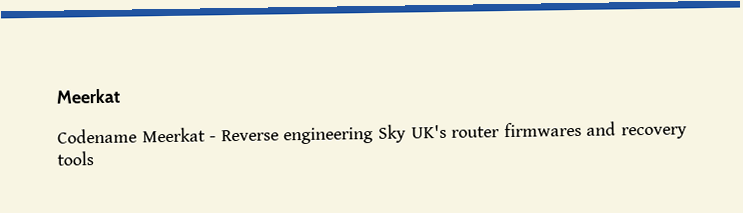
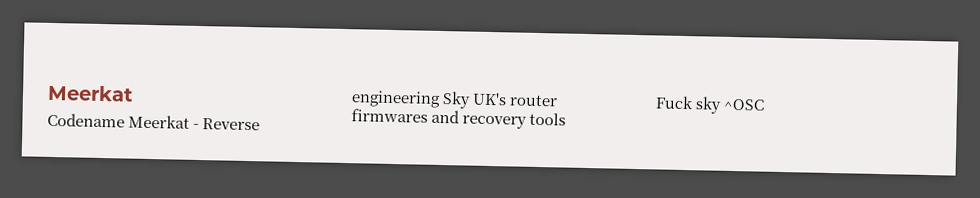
+ Fuck sky ^OSC

